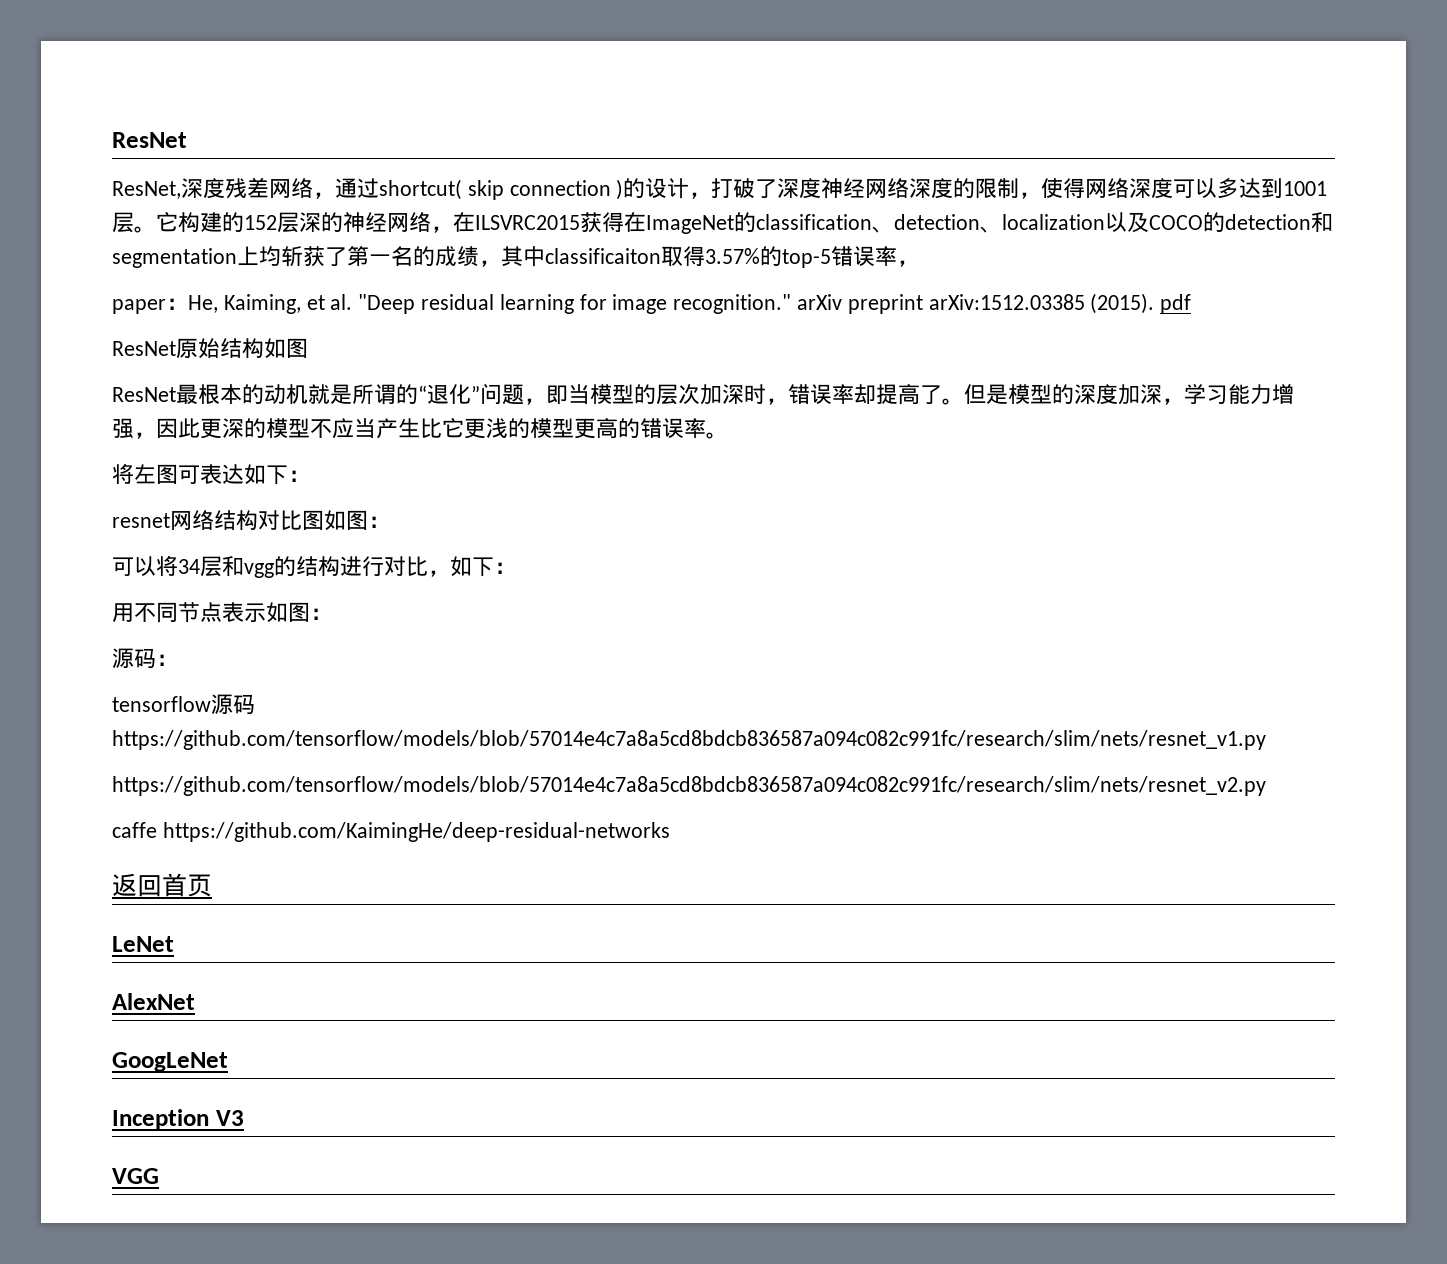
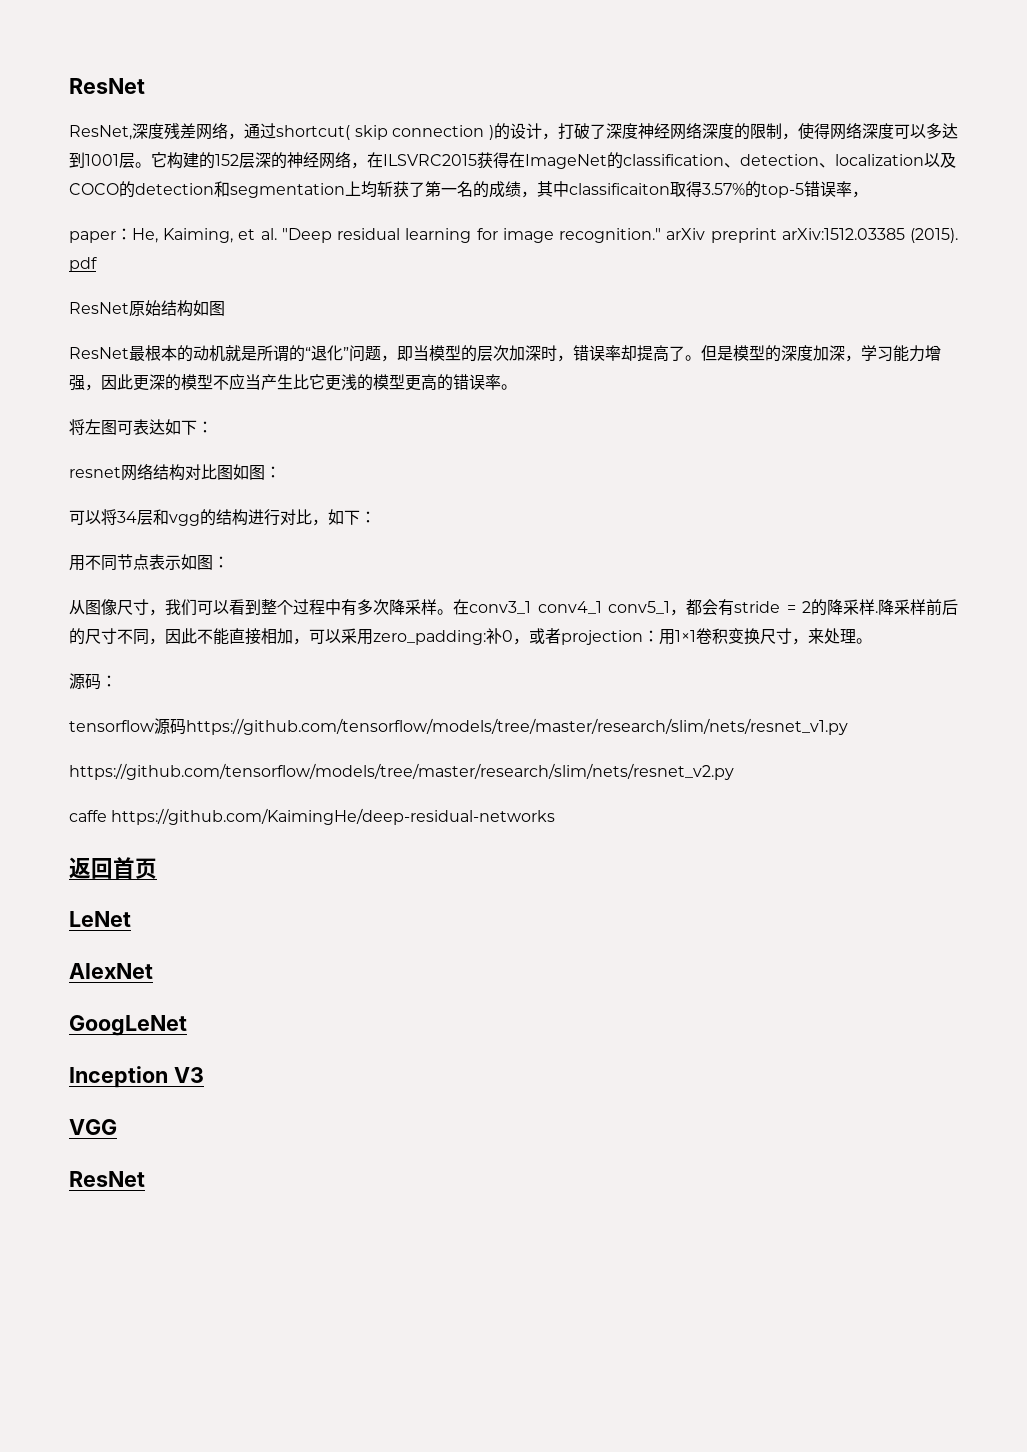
+ 从图像尺寸，我们可以看到整个过程中有多次降采样。在conv3_1 conv4_1 conv5_1，都会有stride = 2的降采样.降采样前后的尺寸不同，因此不能直接相加，可以采用zero_padding:补0，或者projection：用1×1卷积变换尺寸，来处理。
- tensorflow源码https://github.com/tensorflow/models/blob/57014e4c7a8a5cd8bdcb836587a094c082c991fc/research/slim/nets/resnet_v1.py
- https://github.com/tensorflow/models/blob/57014e4c7a8a5cd8bdcb836587a094c082c991fc/research/slim/nets/resnet_v2.py
+ tensorflow源码https://github.com/tensorflow/models/tree/master/research/slim/nets/resnet_v1.py
+ https://github.com/tensorflow/models/tree/master/research/slim/nets/resnet_v2.py
  VGG
+ ResNet

